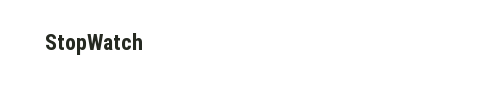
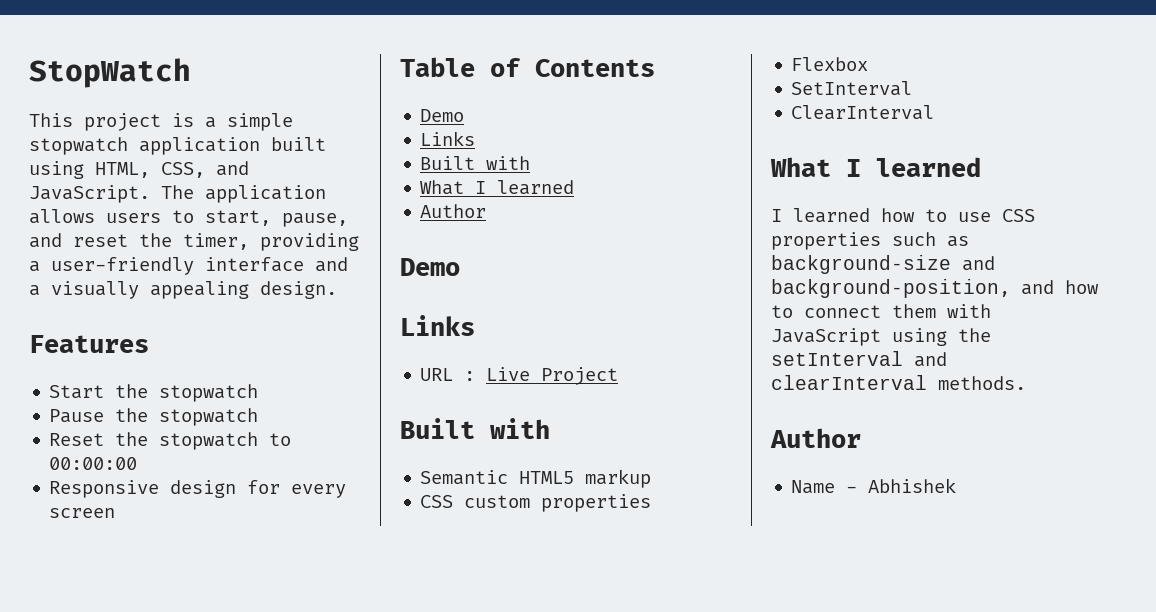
+ This project is a simple stopwatch application built using HTML, CSS, and JavaScript. The application allows users to start, pause, and reset the timer, providing a user-friendly interface and a visually appealing design.
+ Features
+ Start the stopwatch
+ Pause the stopwatch
+ Reset the stopwatch to 00:00:00
+ Responsive design for every screen
+ Table of Contents
+ Demo
+ Links
+ Built with
+ What I learned
+ Author
+ Demo
+ Links
+ URL : Live Project
+ Built with
+ Semantic HTML5 markup
+ CSS custom properties
+ Flexbox
+ SetInterval
+ ClearInterval
+ What I learned
+ I learned how to use CSS properties such as background-size and background-position, and how to connect them with JavaScript using the setInterval and clearInterval methods.
+ Author
+ Name - Abhishek

